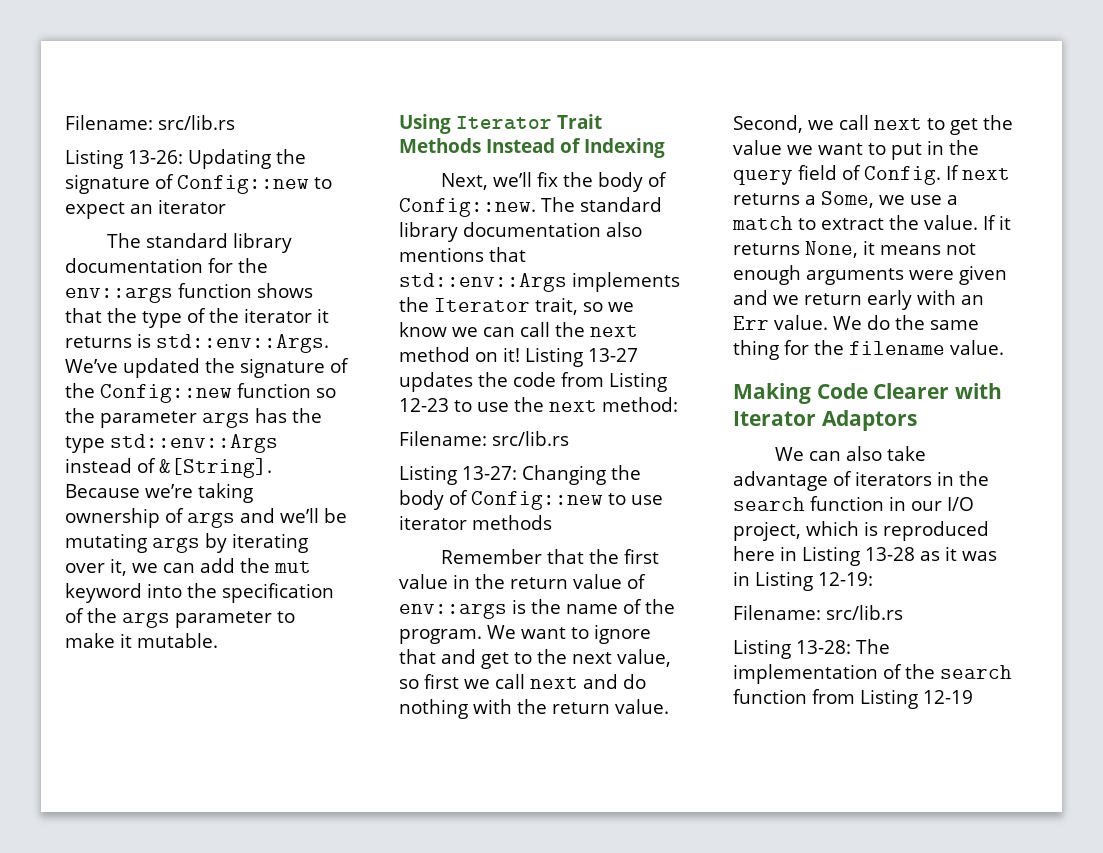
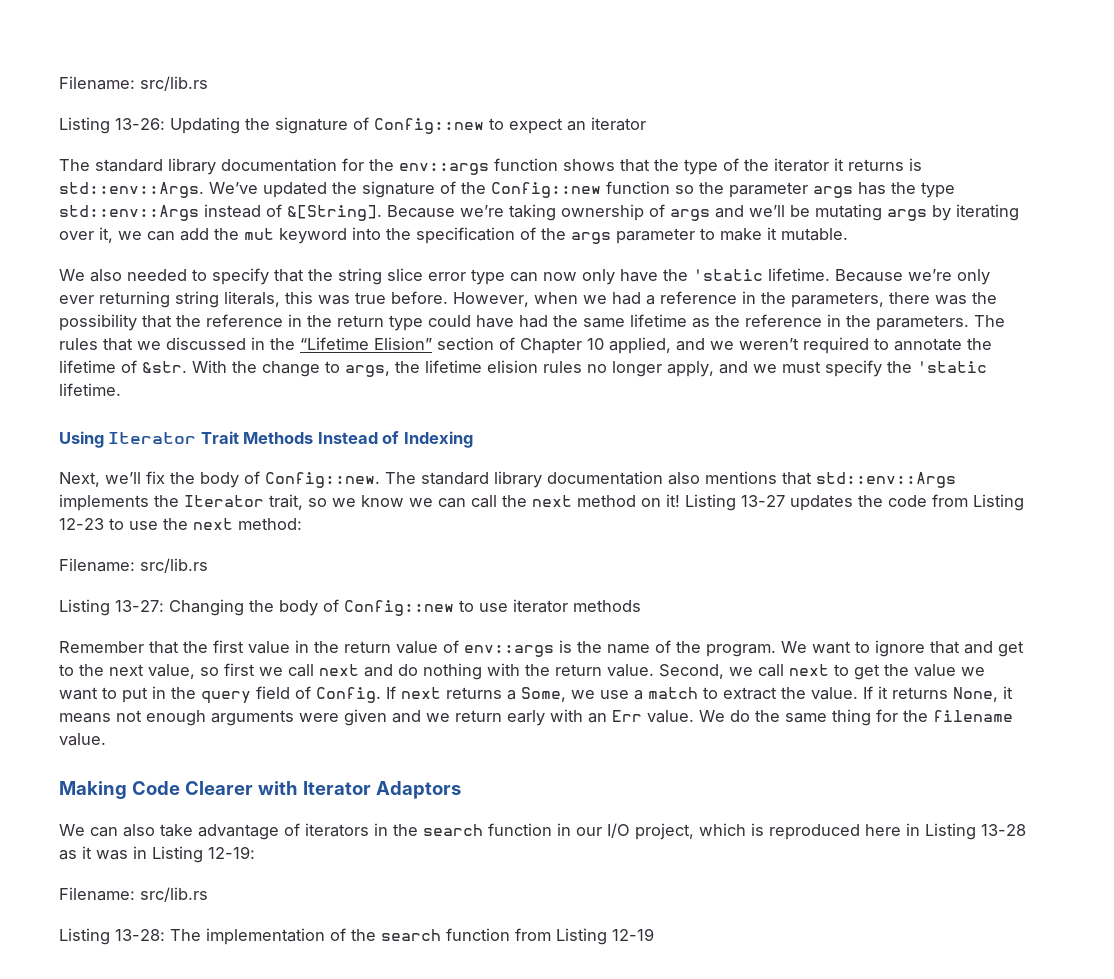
+ We also needed to specify that the string slice error type can now only have the 'static lifetime. Because we’re only ever returning string literals, this was true before. However, when we had a reference in the parameters, there was the possibility that the reference in the return type could have had the same lifetime as the reference in the parameters. The rules that we discussed in the “Lifetime Elision” section of Chapter 10 applied, and we weren’t required to annotate the lifetime of &str. With the change to args, the lifetime elision rules no longer apply, and we must specify the 'static lifetime.

